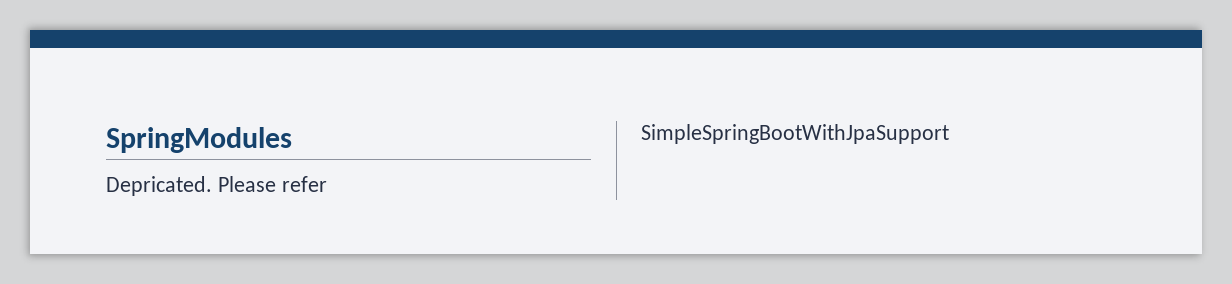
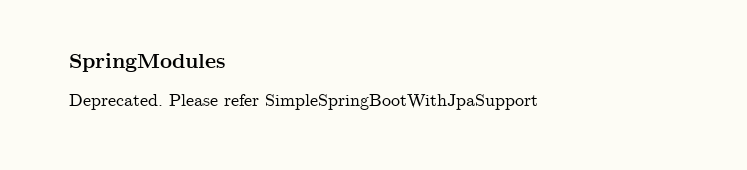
- Depricated.
+ Deprecated.

